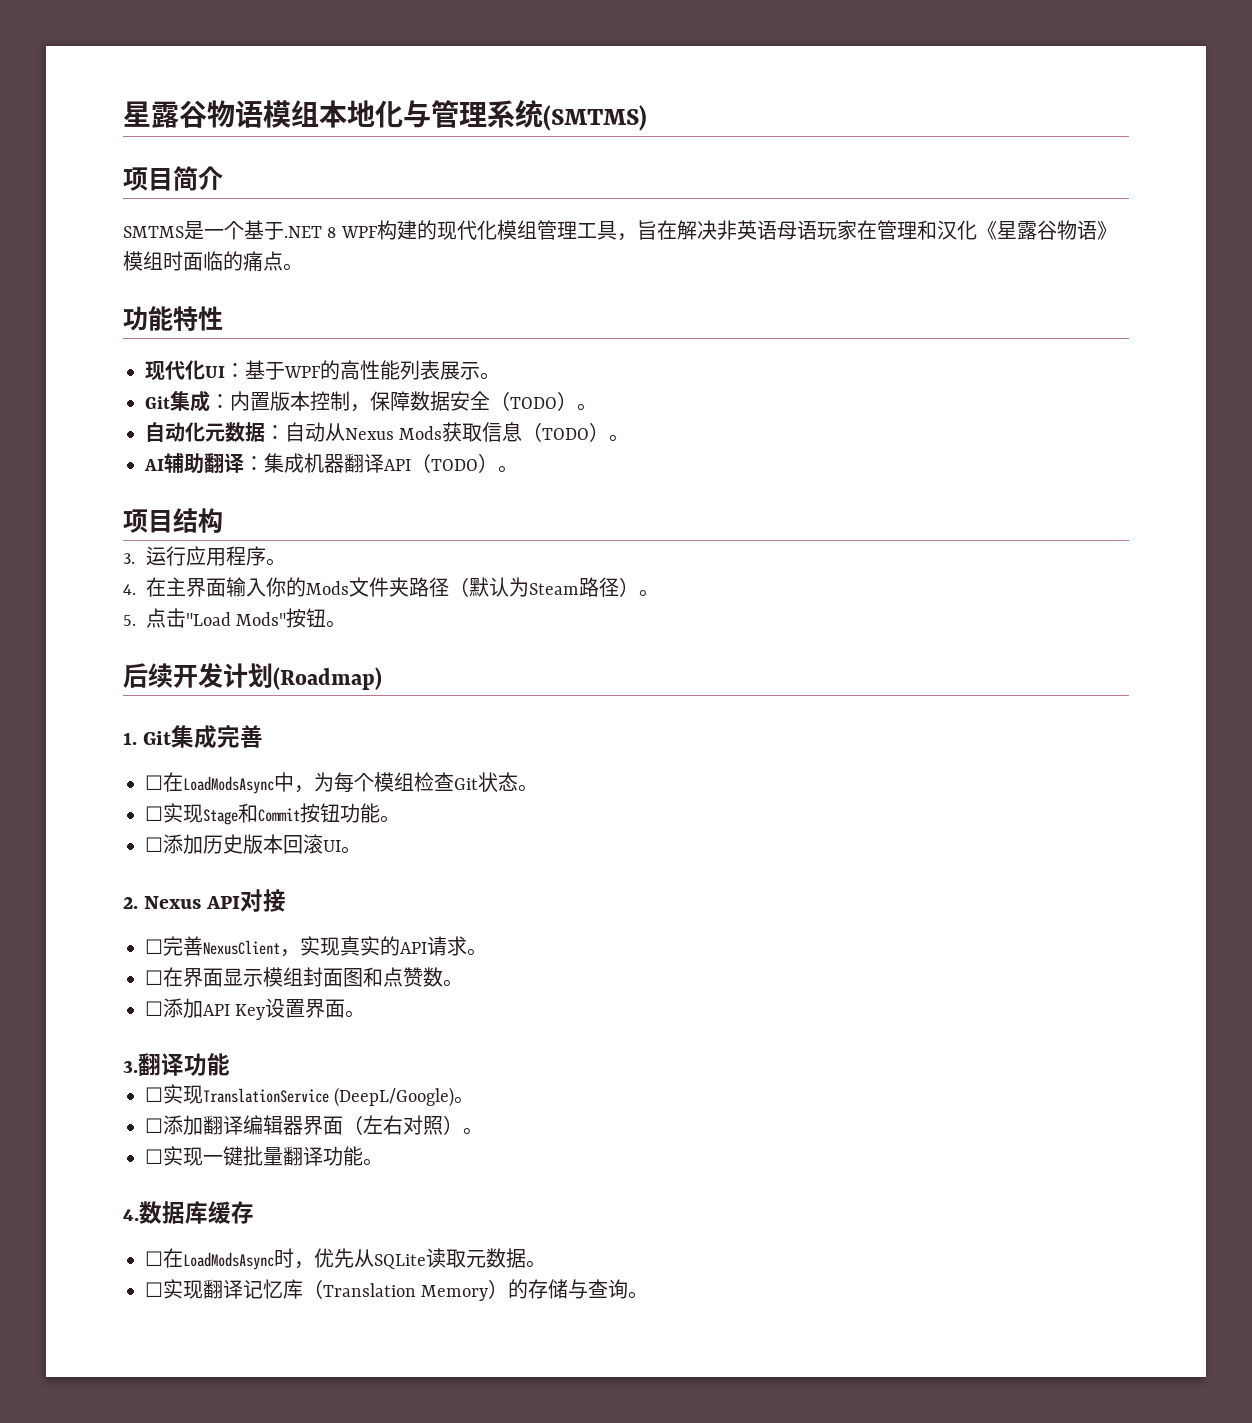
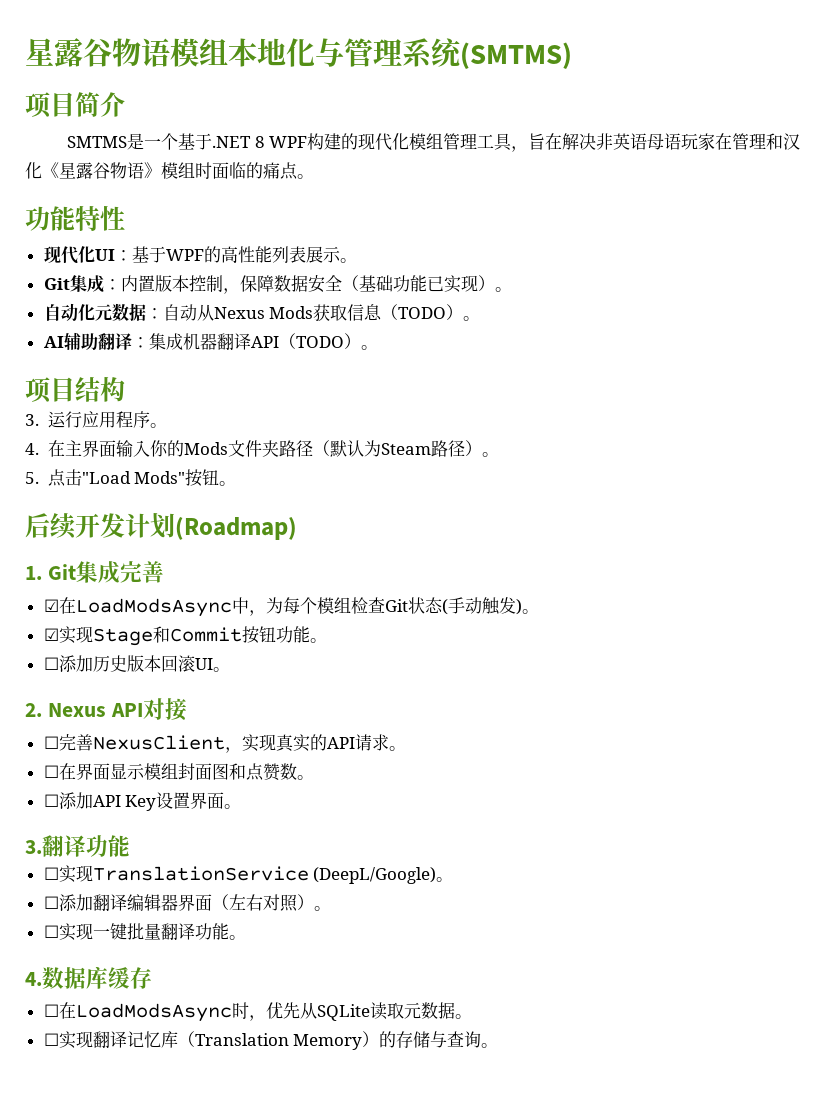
- Git集成：内置版本控制，保障数据安全（TODO）。
+ Git集成：内置版本控制，保障数据安全（基础功能已实现）。
- ☐在LoadModsAsync中，为每个模组检查Git状态。
- ☐实现Stage和Commit按钮功能。
+ ☑在LoadModsAsync中，为每个模组检查Git状态(手动触发)。
+ ☑实现Stage和Commit按钮功能。

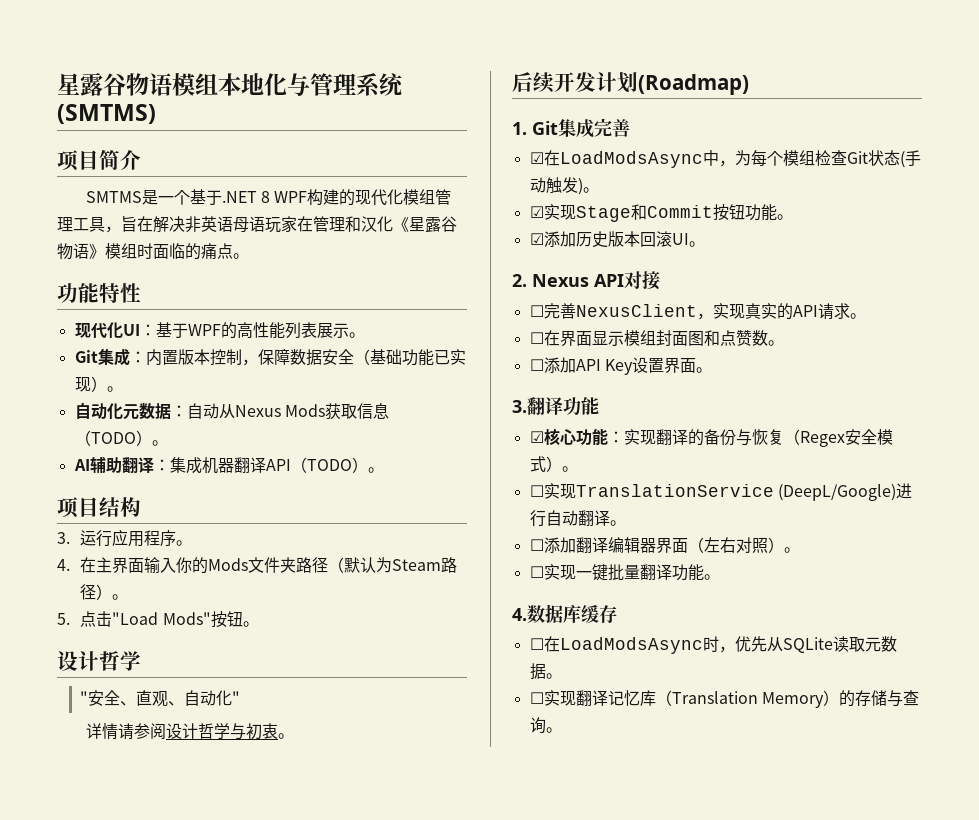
  5.点击"Load Mods"按钮。
+ 设计哲学
+ "安全、直观、自动化"
+ 详情请参阅设计哲学与初衷。
- ☐添加历史版本回滚UI。
+ ☑添加历史版本回滚UI。
+ ☑核心功能：实现翻译的备份与恢复（Regex安全模式）。
- ☐实现TranslationService (DeepL/Google)。
+ ☐实现TranslationService (DeepL/Google)进行自动翻译。

